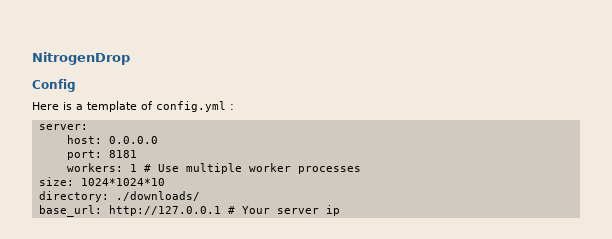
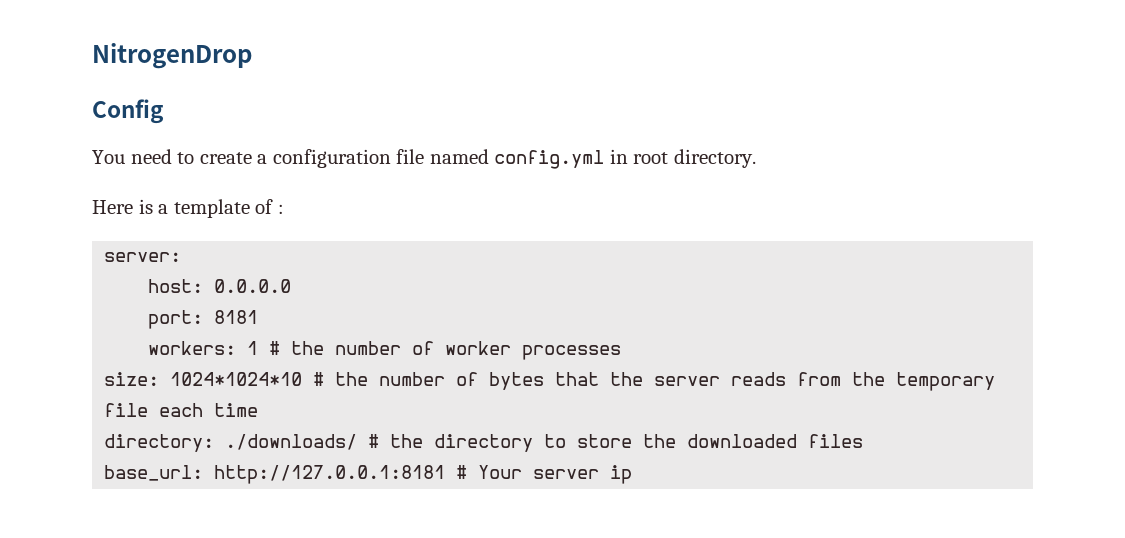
+ You need to create a configuration file named config.yml in root directory.
- Here is a template of config.yml :
+ Here is a template of :
- workers: 1 # Use multiple worker processes
+ workers: 1 # the number of worker processes
- size: 1024*1024*10
- directory: ./downloads/
+ size: 1024*1024*10 # the number of bytes that the server reads from the temporary file each time
+ directory: ./downloads/ # the directory to store the downloaded files
- base_url: http://127.0.0.1 # Your server ip
+ base_url: http://127.0.0.1:8181 # Your server ip

